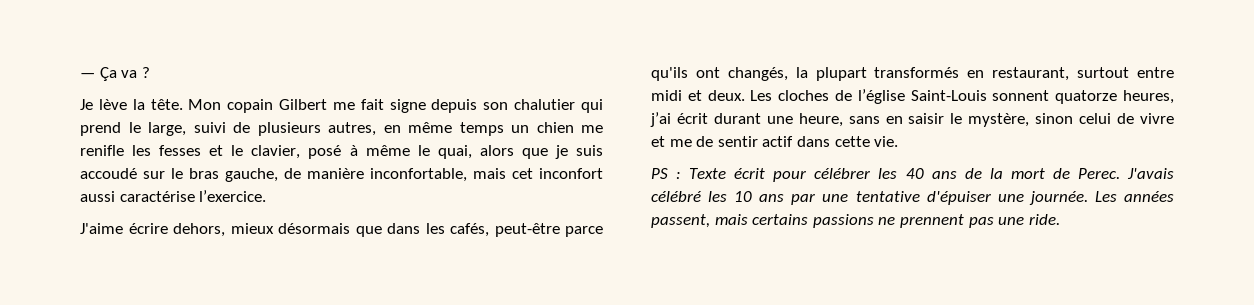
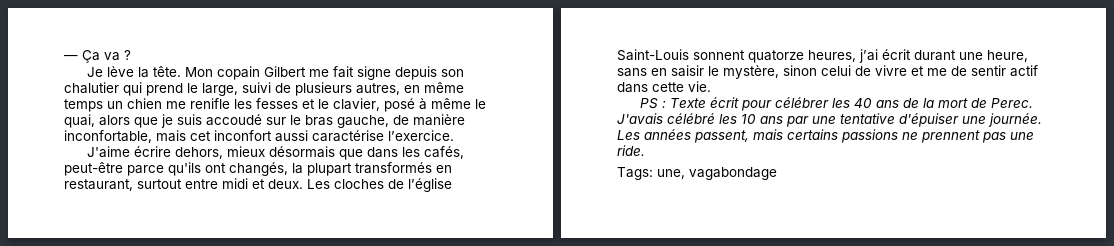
+ Tags: une, vagabondage

